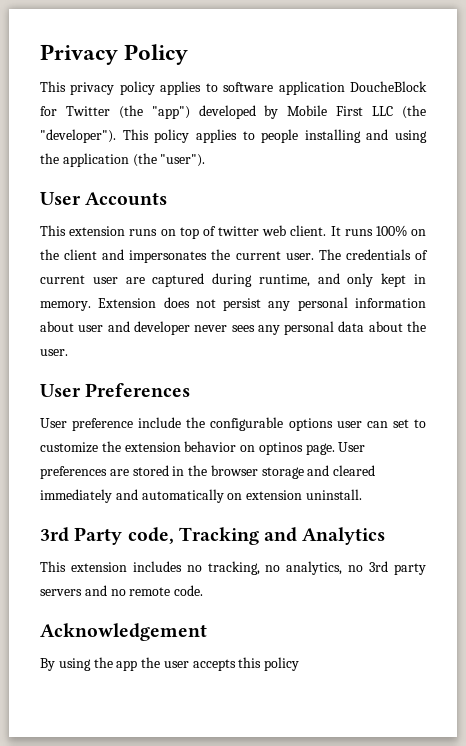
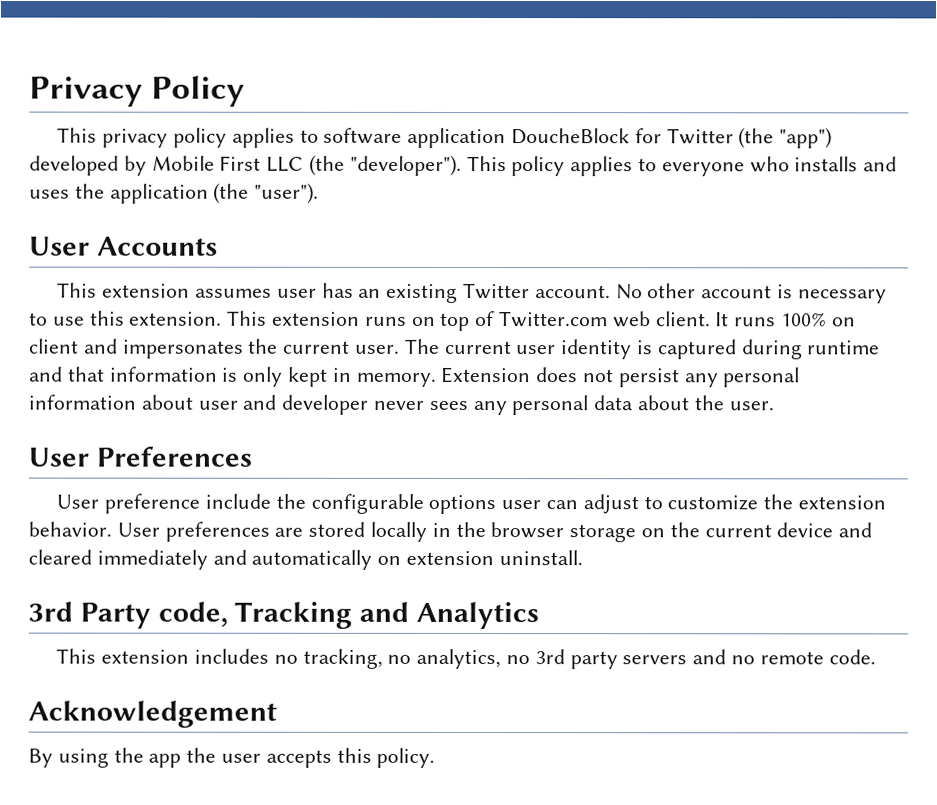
- This policy applies to people installing and using the application (the "user").
+ This policy applies to everyone who installs and uses the application (the "user").
- This extension runs on top of twitter web client.
+ This extension assumes user has an existing Twitter account. No other account is necessary to use this extension. This extension runs on top of Twitter.com web client.
- It runs 100% on the client and impersonates the current user.
+ It runs 100% on client and impersonates the current user.
- The credentials of current user are captured during runtime, and only kept in memory.
+ The current user identity is captured during runtime and that information is only kept in memory.
- User preference include the configurable options user can set to customize the extension behavior on optinos page.
+ User preference include the configurable options user can adjust to customize the extension behavior.
- User preferences are stored in the browser storage and cleared immediately and automatically on extension uninstall.
+ User preferences are stored locally in the browser storage on the current device and cleared immediately and automatically on extension uninstall.
- By using the app the user accepts this policy
+ By using the app the user accepts this policy.

